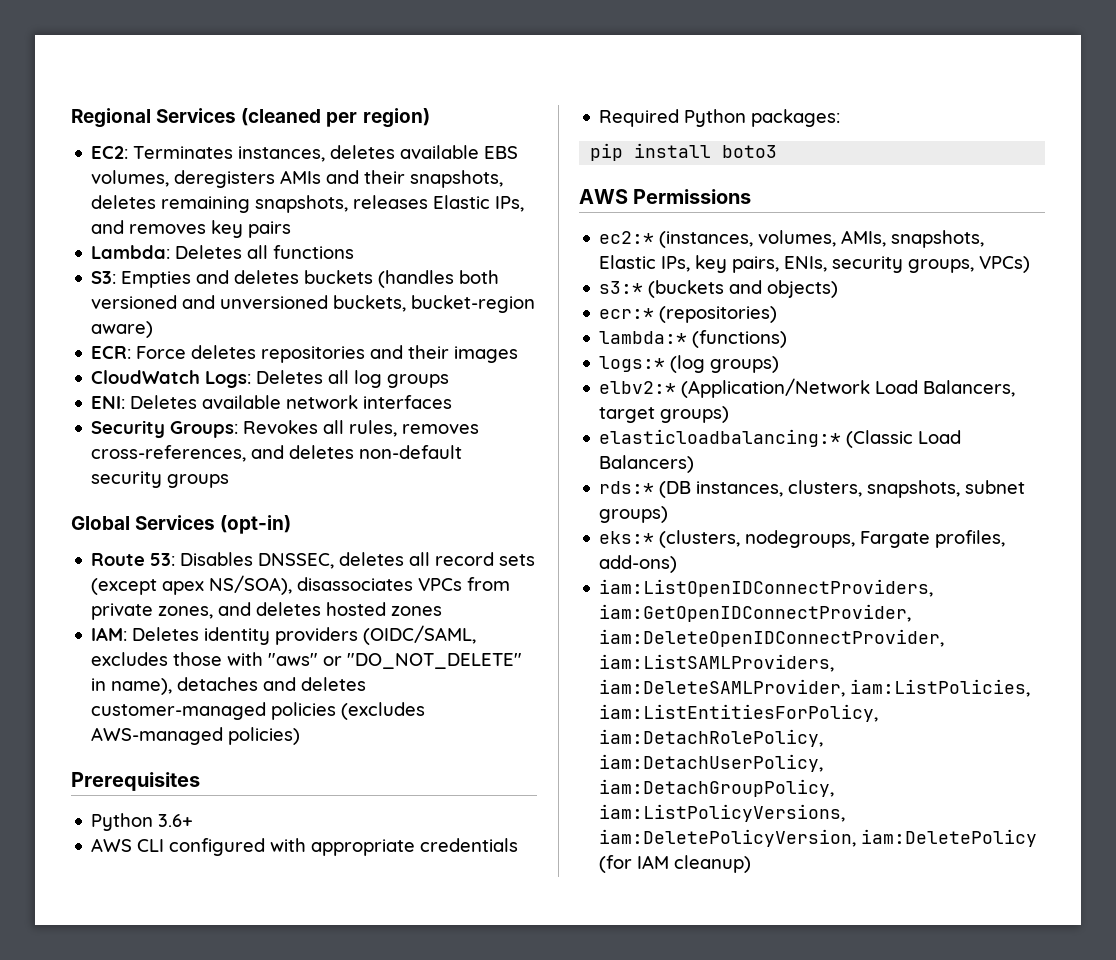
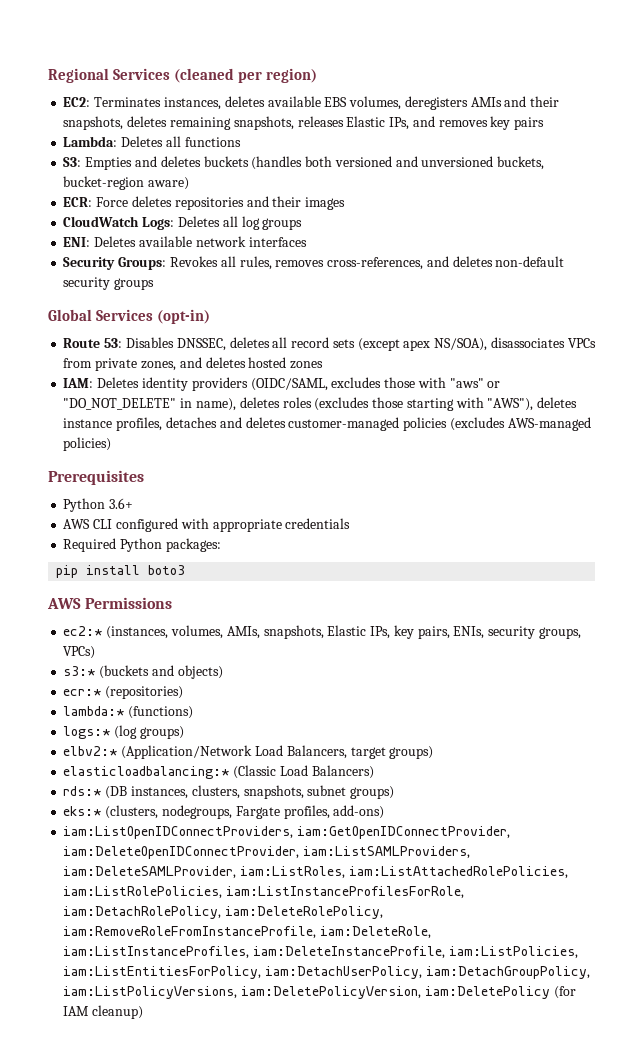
- IAM: Deletes identity providers (OIDC/SAML, excludes those with "aws" or "DO_NOT_DELETE" in name), detaches and deletes customer-managed policies (excludes AWS-managed policies)
+ IAM: Deletes identity providers (OIDC/SAML, excludes those with "aws" or "DO_NOT_DELETE" in name), deletes roles (excludes those starting with "AWS"), deletes instance profiles, detaches and deletes customer-managed policies (excludes AWS-managed policies)
- iam:ListOpenIDConnectProviders, iam:GetOpenIDConnectProvider, iam:DeleteOpenIDConnectProvider, iam:ListSAMLProviders, iam:DeleteSAMLProvider, iam:ListPolicies, iam:ListEntitiesForPolicy, iam:DetachRolePolicy, iam:DetachUserPolicy, iam:DetachGroupPolicy, iam:ListPolicyVersions, iam:DeletePolicyVersion, iam:DeletePolicy (for IAM cleanup)
+ iam:ListOpenIDConnectProviders, iam:GetOpenIDConnectProvider, iam:DeleteOpenIDConnectProvider, iam:ListSAMLProviders, iam:DeleteSAMLProvider, iam:ListRoles, iam:ListAttachedRolePolicies, iam:ListRolePolicies, iam:ListInstanceProfilesForRole, iam:DetachRolePolicy, iam:DeleteRolePolicy, iam:RemoveRoleFromInstanceProfile, iam:DeleteRole, iam:ListInstanceProfiles, iam:DeleteInstanceProfile, iam:ListPolicies, iam:ListEntitiesForPolicy, iam:DetachUserPolicy, iam:DetachGroupPolicy, iam:ListPolicyVersions, iam:DeletePolicyVersion, iam:DeletePolicy (for IAM cleanup)

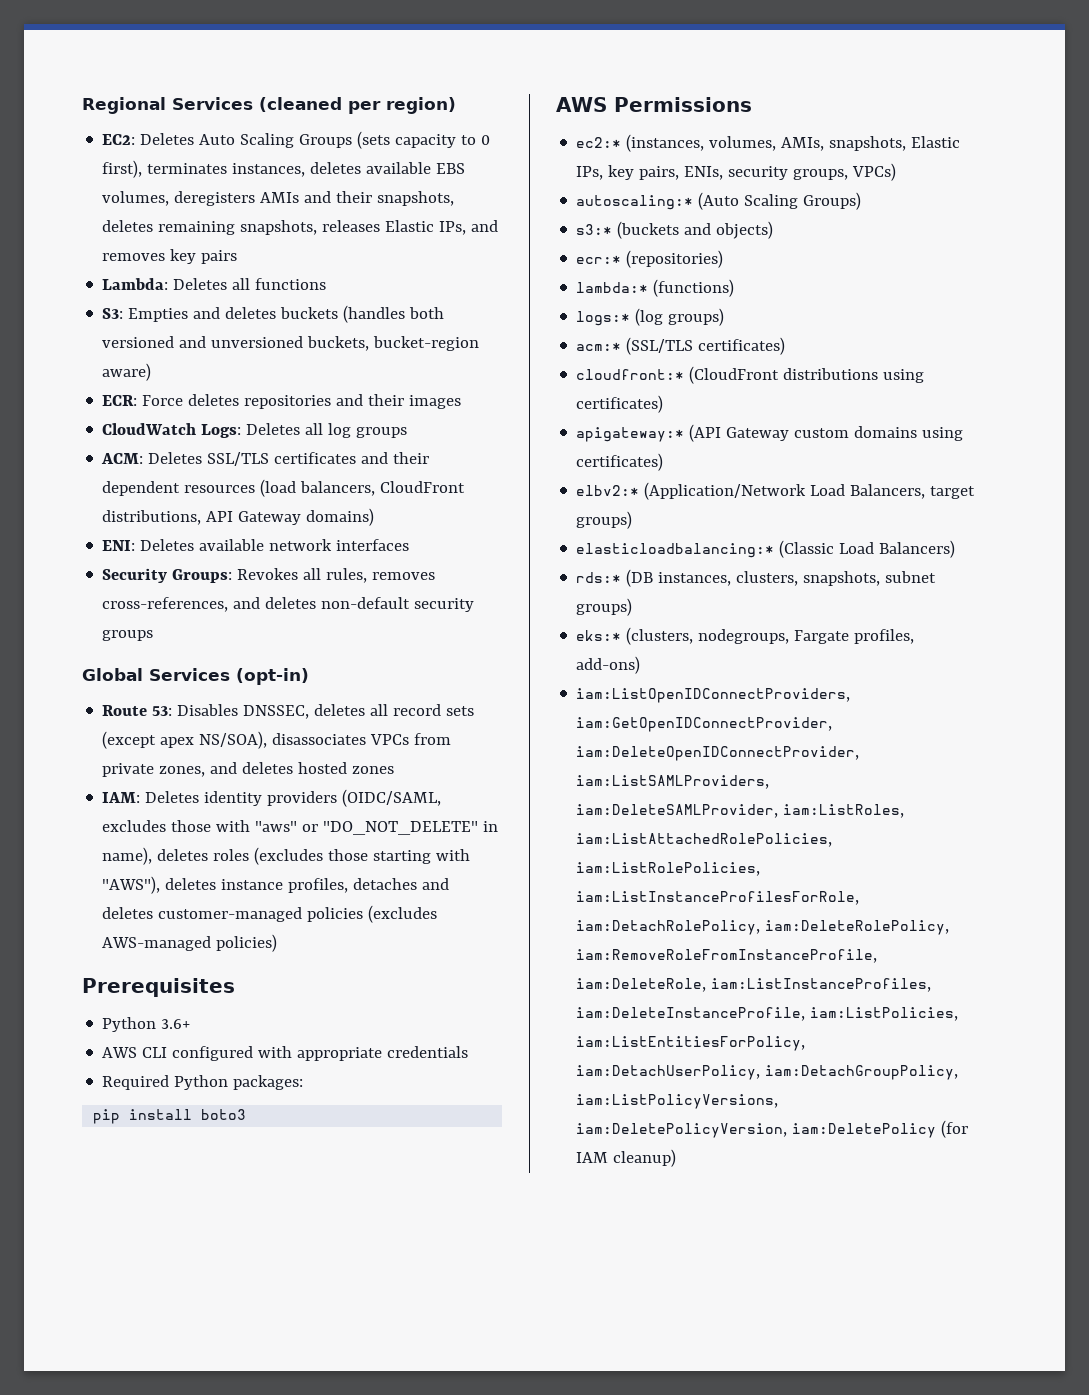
- EC2: Terminates instances, deletes available EBS volumes, deregisters AMIs and their snapshots, deletes remaining snapshots, releases Elastic IPs, and removes key pairs
+ EC2: Deletes Auto Scaling Groups (sets capacity to 0 first), terminates instances, deletes available EBS volumes, deregisters AMIs and their snapshots, deletes remaining snapshots, releases Elastic IPs, and removes key pairs
+ ACM: Deletes SSL/TLS certificates and their dependent resources (load balancers, CloudFront distributions, API Gateway domains)
+ autoscaling:* (Auto Scaling Groups)
+ acm:* (SSL/TLS certificates)
+ cloudfront:* (CloudFront distributions using certificates)
+ apigateway:* (API Gateway custom domains using certificates)

